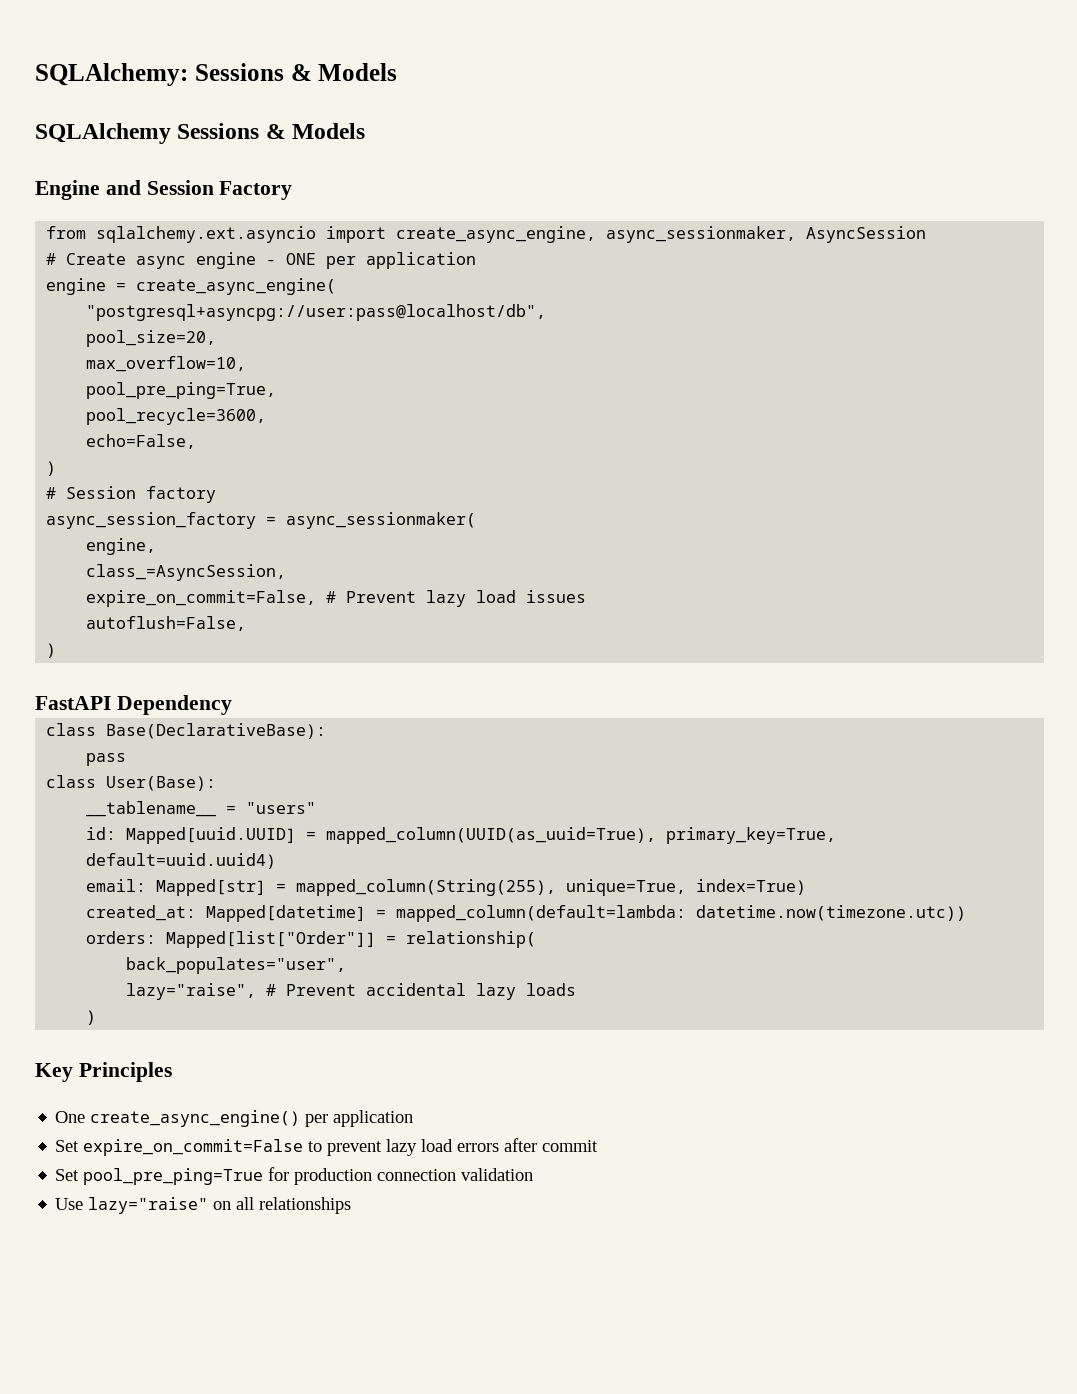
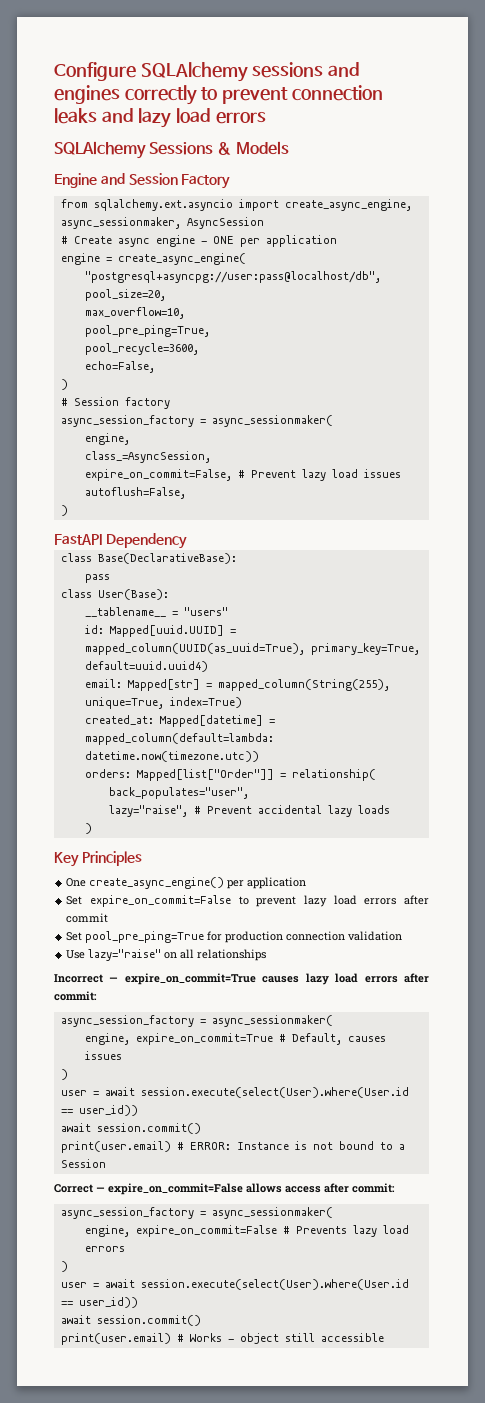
- SQLAlchemy: Sessions & Models
+ Configure SQLAlchemy sessions and engines correctly to prevent connection leaks and lazy load errors
+ Incorrect — expire_on_commit=True causes lazy load errors after commit:
+ async_session_factory = async_sessionmaker(
+ engine, expire_on_commit=True # Default, causes issues
+ )
+ user = await session.execute(select(User).where(User.id == user_id))
+ await session.commit()
+ print(user.email) # ERROR: Instance is not bound to a Session
+ Correct — expire_on_commit=False allows access after commit:
+ async_session_factory = async_sessionmaker(
+ engine, expire_on_commit=False # Prevents lazy load errors
+ )
+ user = await session.execute(select(User).where(User.id == user_id))
+ await session.commit()
+ print(user.email) # Works - object still accessible

